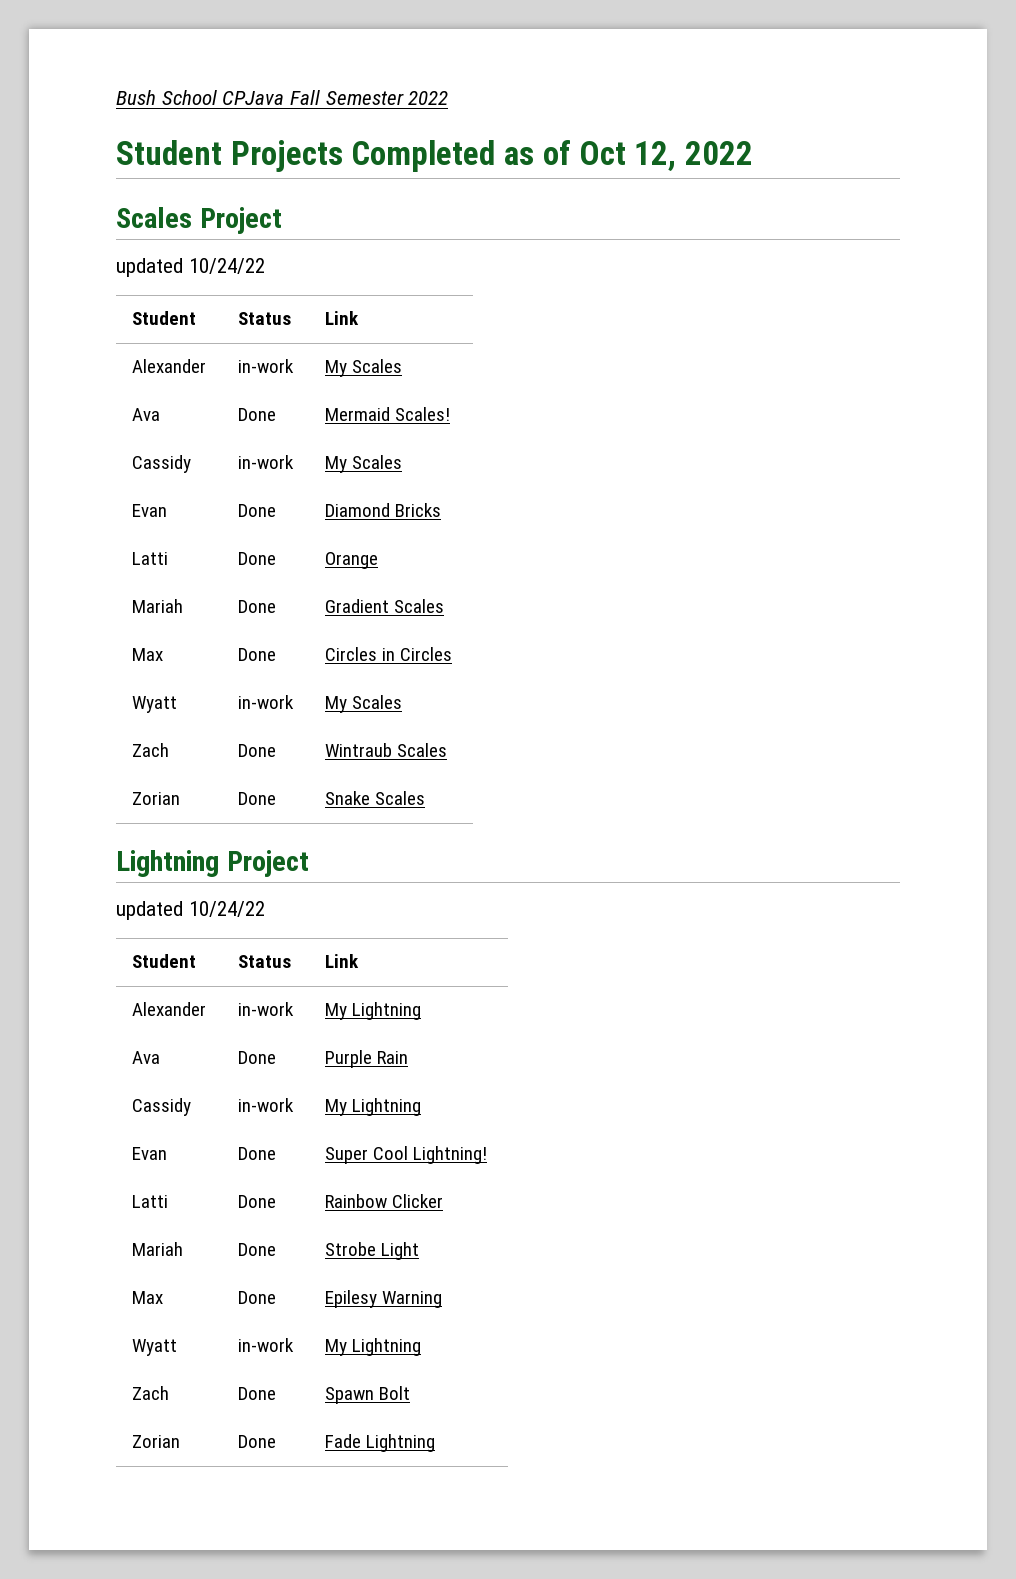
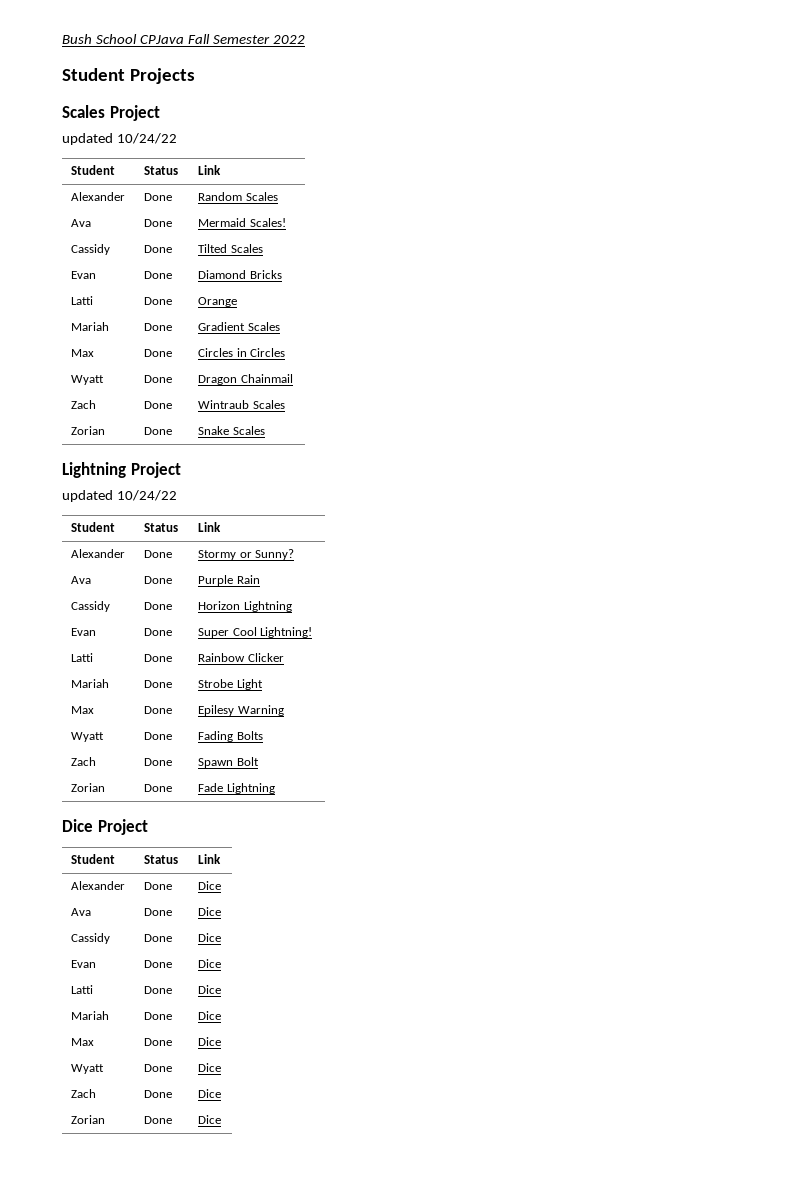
- Student Projects Completed as of Oct 12, 2022
+ Student Projects
- Alexander | in-work | My Scales
+ Alexander | Done | Random Scales
- Cassidy | in-work | My Scales
+ Cassidy | Done | Tilted Scales
- Wyatt | in-work | My Scales
+ Wyatt | Done | Dragon Chainmail
- Alexander | in-work | My Lightning
+ Alexander | Done | Stormy or Sunny?
- Cassidy | in-work | My Lightning
+ Cassidy | Done | Horizon Lightning
- Wyatt | in-work | My Lightning
+ Wyatt | Done | Fading Bolts
+ Dice Project
+ Student | Status | Link
+ Alexander | Done | Dice
+ Ava | Done | Dice
+ Cassidy | Done | Dice
+ Evan | Done | Dice
+ Latti | Done | Dice
+ Mariah | Done | Dice
+ Max | Done | Dice
+ Wyatt | Done | Dice
+ Zach | Done | Dice
+ Zorian | Done | Dice

